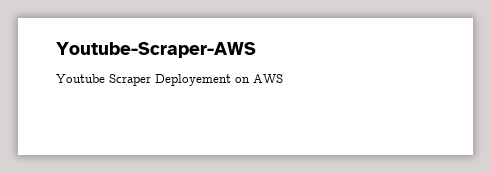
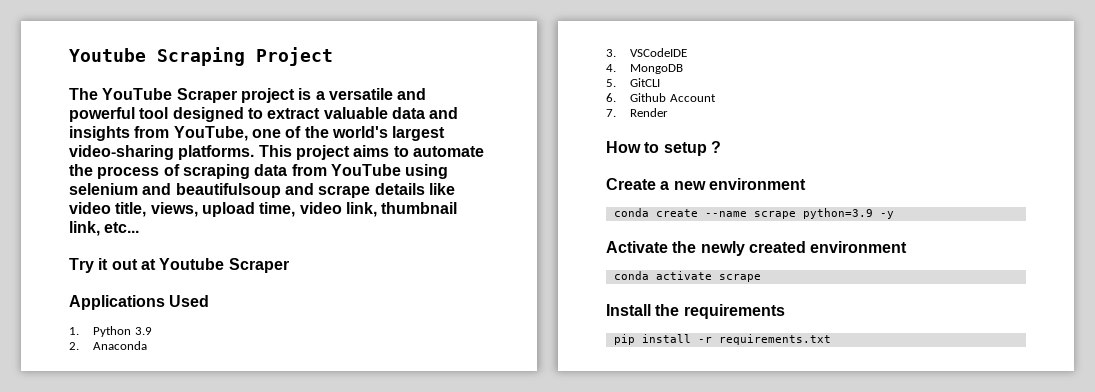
- Youtube-Scraper-AWS
- Youtube Scraper Deployement on AWS
+ Youtube Scraping Project
+ The YouTube Scraper project is a versatile and powerful tool designed to extract valuable data and insights from YouTube, one of the world's largest video-sharing platforms. This project aims to automate the process of scraping data from YouTube using selenium and beautifulsoup and scrape details like video title, views, upload time, video link, thumbnail link, etc...
+ Try it out at Youtube Scraper
+ Applications Used
+ 1. Python 3.9
+ 2. Anaconda
+ 3. VSCodeIDE
+ 4. MongoDB
+ 5. GitCLI
+ 6. Github Account
+ 7. Render
+ How to setup ?
+ Create a new environment
+ conda create --name scrape python=3.9 -y
+ Activate the newly created environment
+ conda activate scrape
+ Install the requirements
+ pip install -r requirements.txt

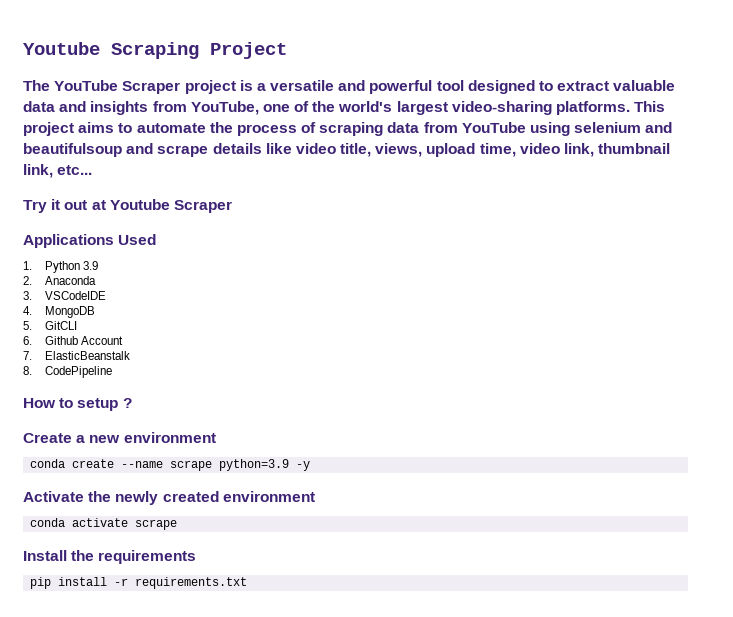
- 7. Render
+ 7. ElasticBeanstalk
+ 8. CodePipeline

